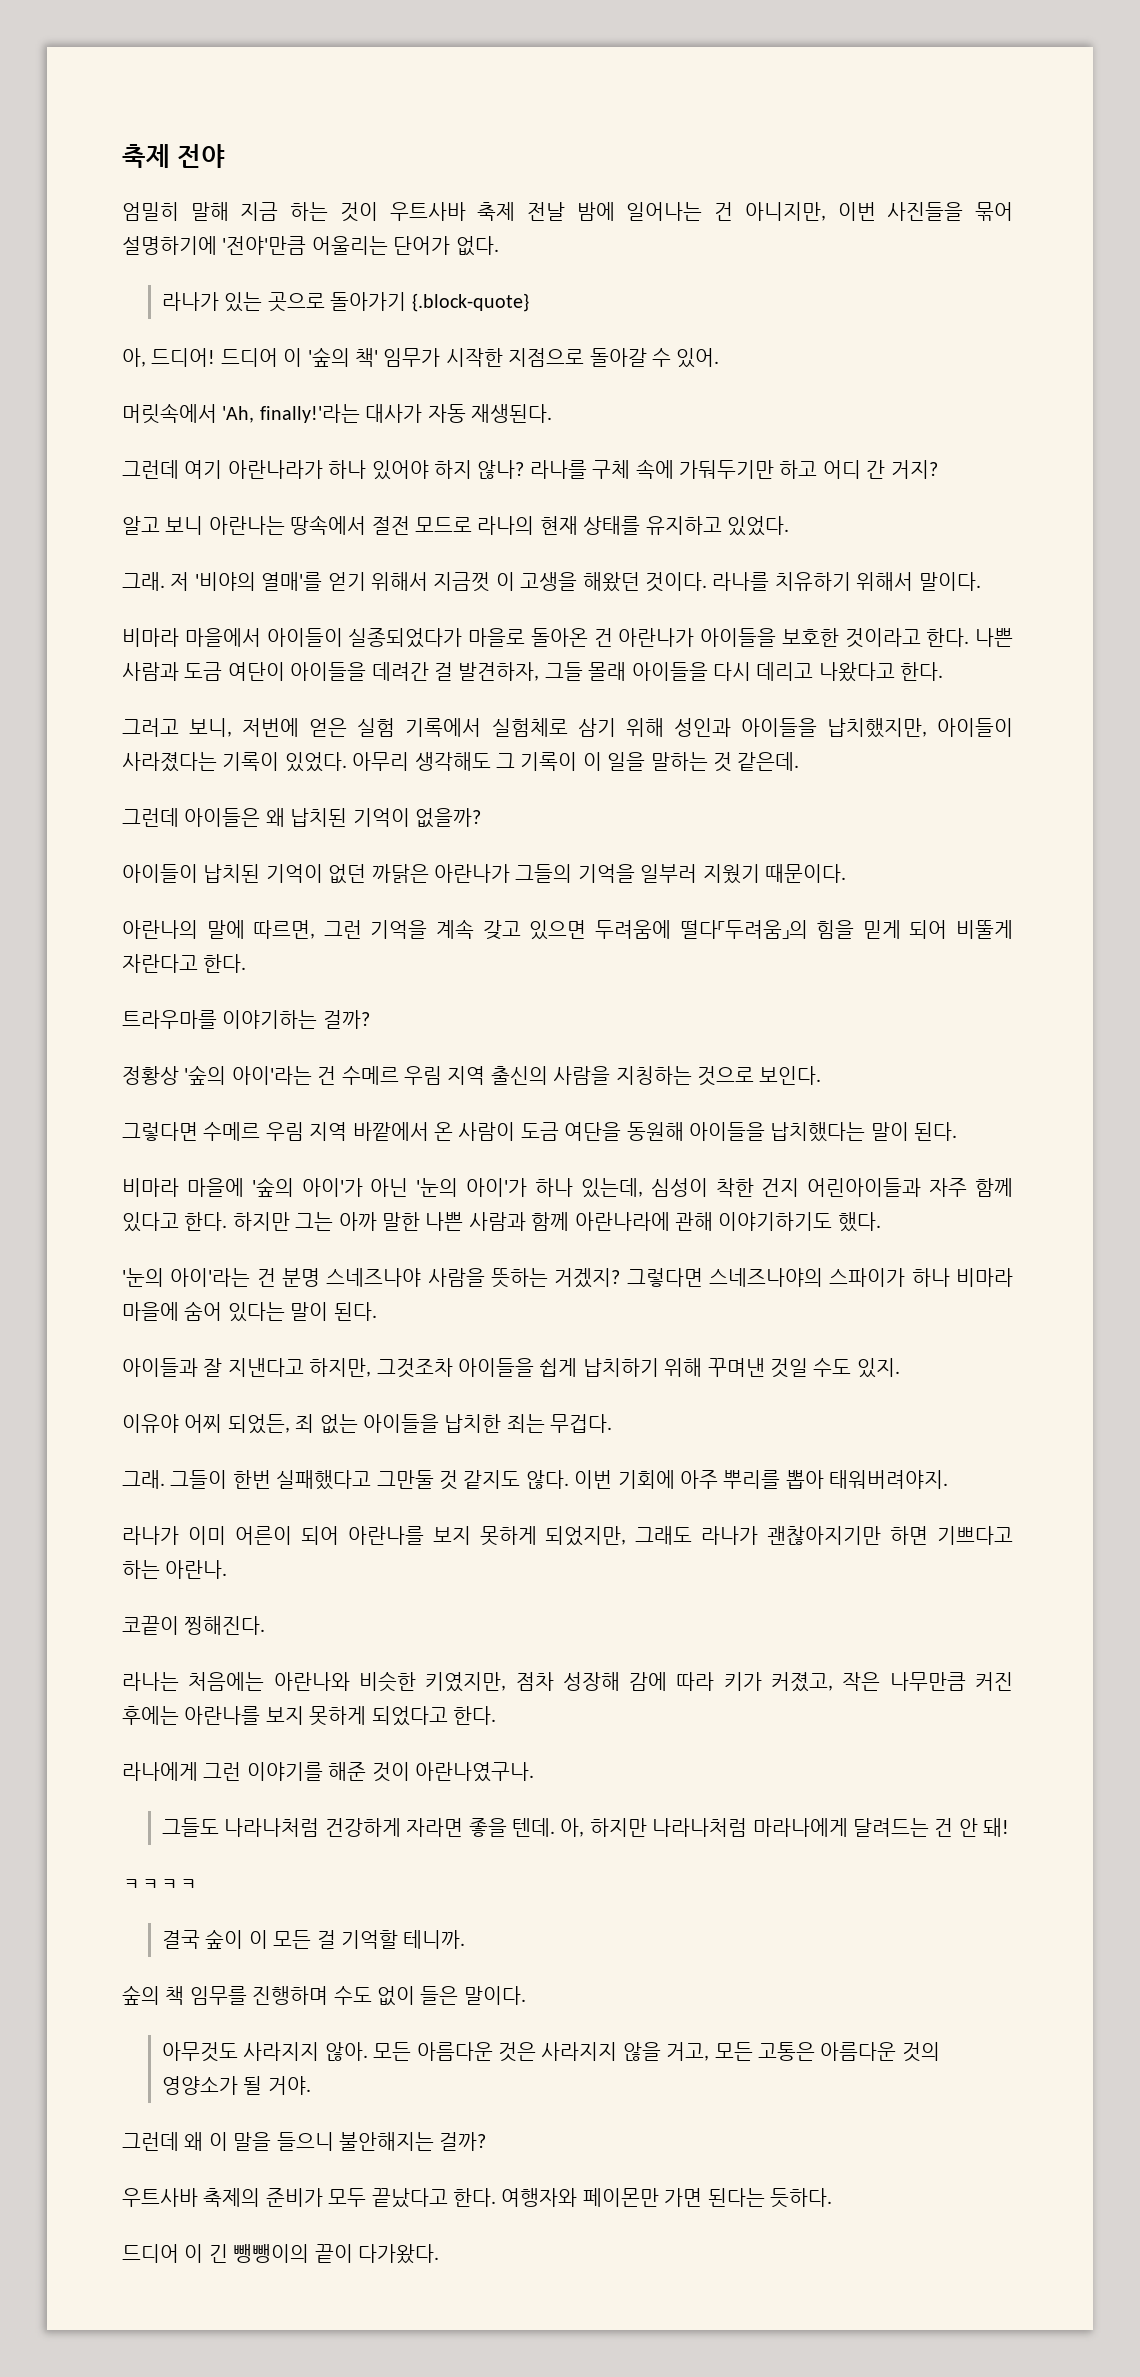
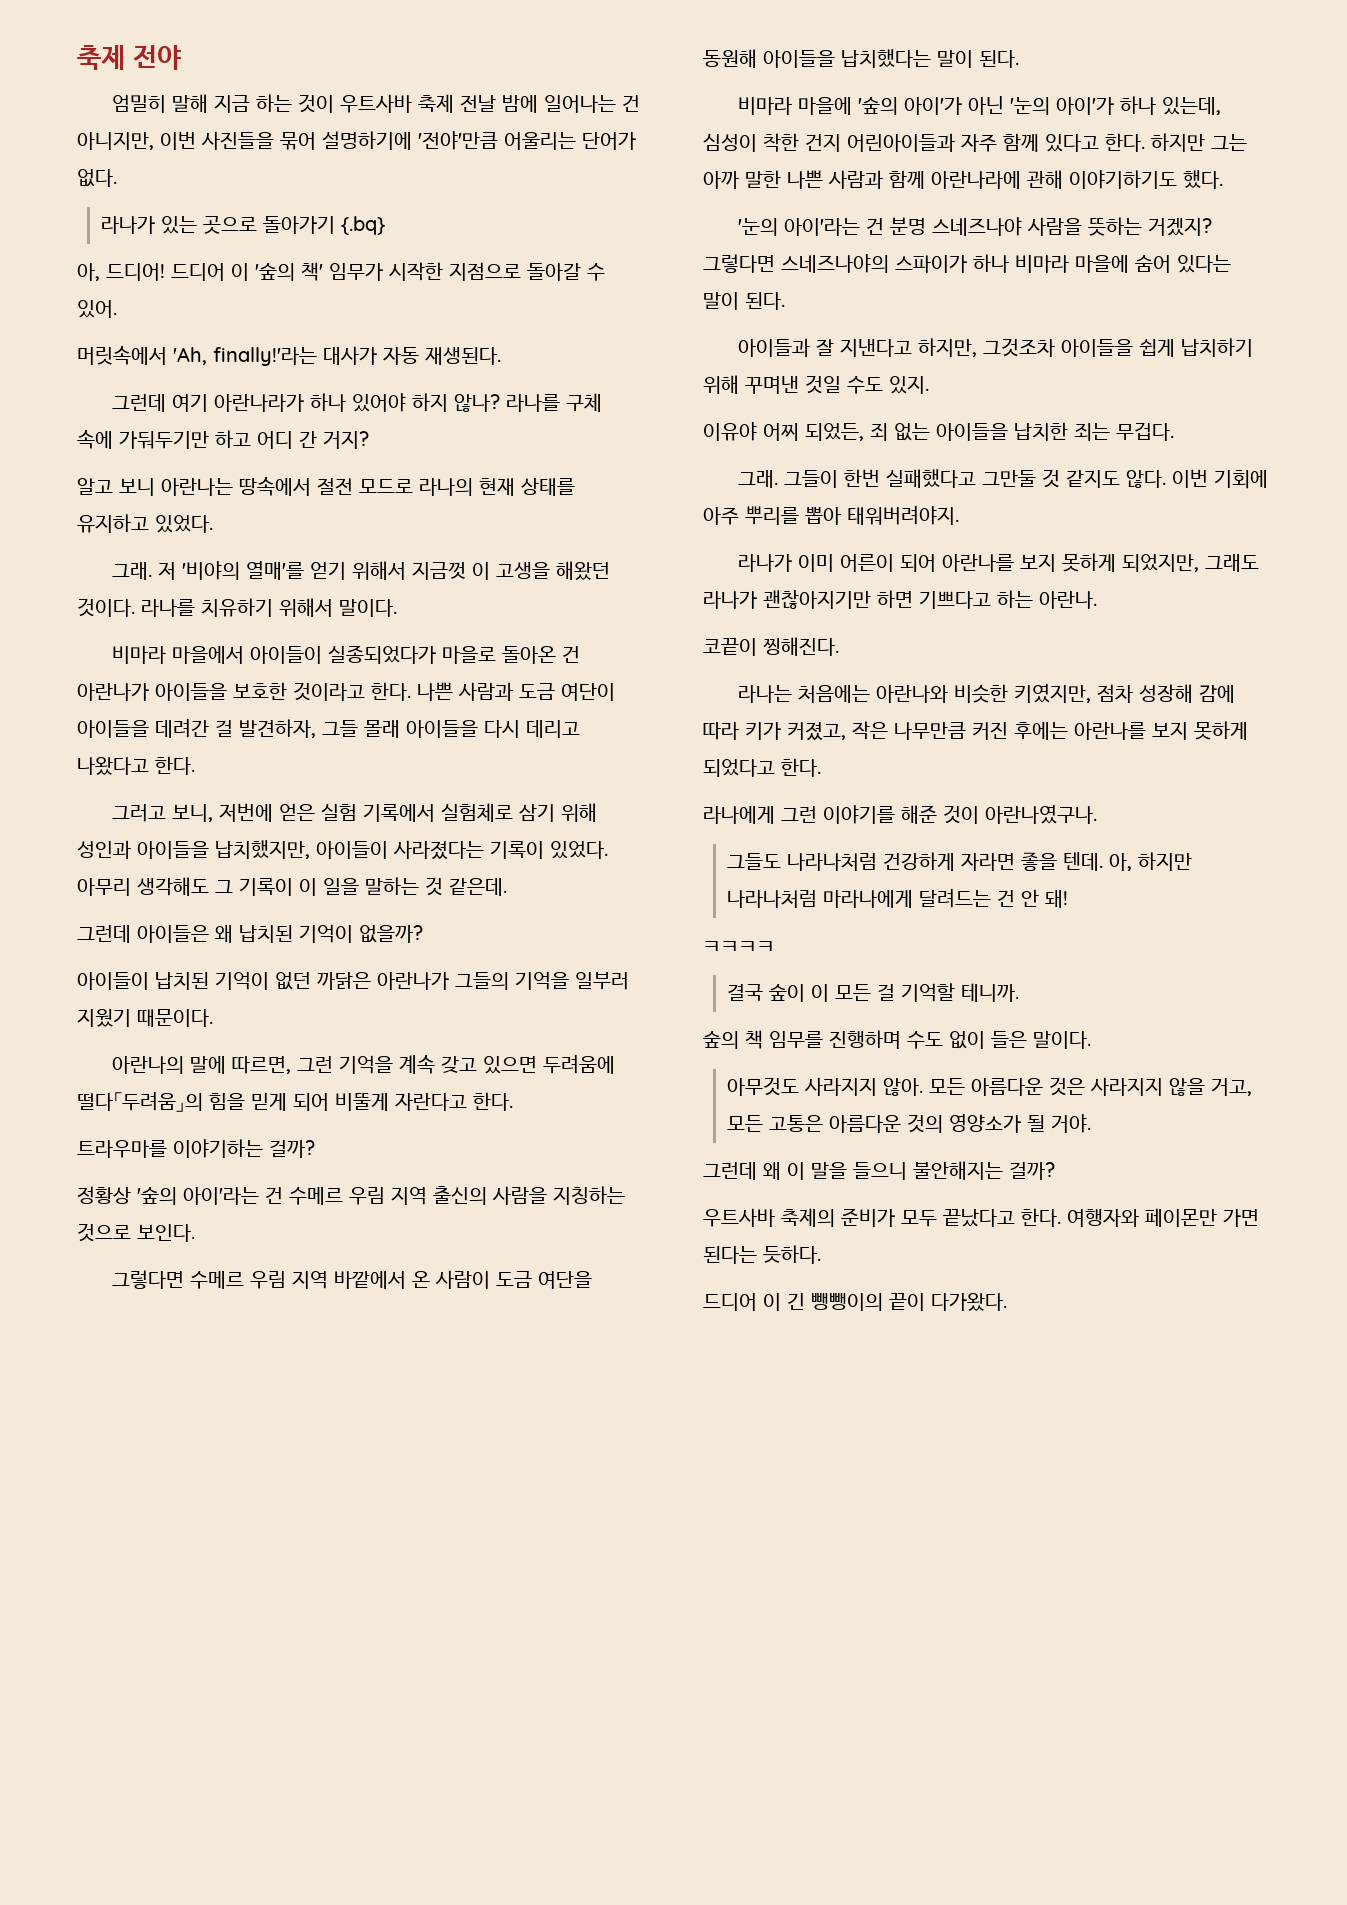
- 라나가 있는 곳으로 돌아가기 {.block-quote}
+ 라나가 있는 곳으로 돌아가기 {.bq}

